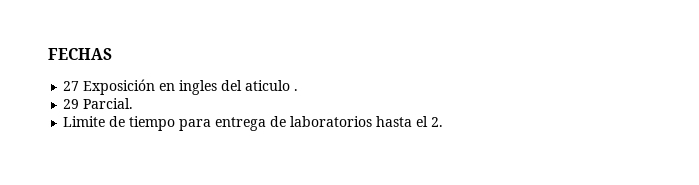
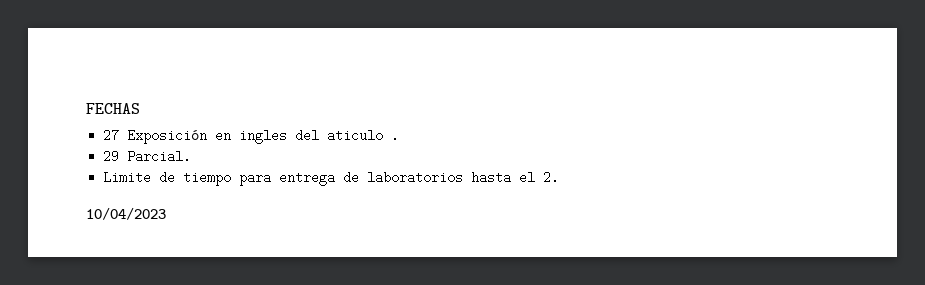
+ 10/04/2023

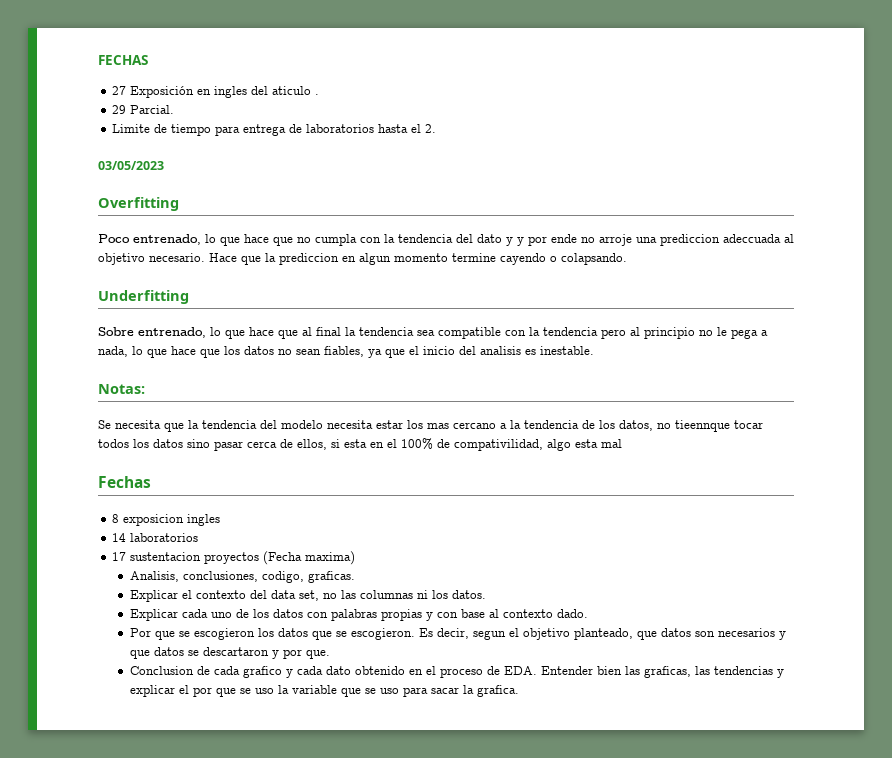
- 10/04/2023
+ 03/05/2023
+ Overfitting
+ Poco entrenado, lo que hace que no cumpla con la tendencia del dato y y por ende no arroje una prediccion adeccuada al objetivo necesario. Hace que la prediccion en algun momento termine cayendo o colapsando.
+ Underfitting
+ Sobre entrenado, lo que hace que al final la tendencia sea compatible con la tendencia pero al principio no le pega a nada, lo que hace que los datos no sean fiables, ya que el inicio del analisis es inestable.
+ Notas:
+ Se necesita que la tendencia del modelo necesita estar los mas cercano a la tendencia de los datos, no tieennque tocar todos los datos sino pasar cerca de ellos, si esta en el 100% de compativilidad, algo esta mal
+ Fechas
+ 8 exposicion ingles
+ 14 laboratorios
+ 17 sustentacion proyectos (Fecha maxima)
+ Analisis, conclusiones, codigo, graficas.
+ Explicar el contexto del data set, no las columnas ni los datos.
+ Explicar cada uno de los datos con palabras propias y con base al contexto dado.
+ Por que se escogieron los datos que se escogieron. Es decir, segun el objetivo planteado, que datos son necesarios y que datos se descartaron y por que.
+ Conclusion de cada grafico y cada dato obtenido en el proceso de EDA. Entender bien las graficas, las tendencias y explicar el por que se uso la variable que se uso para sacar la grafica.

